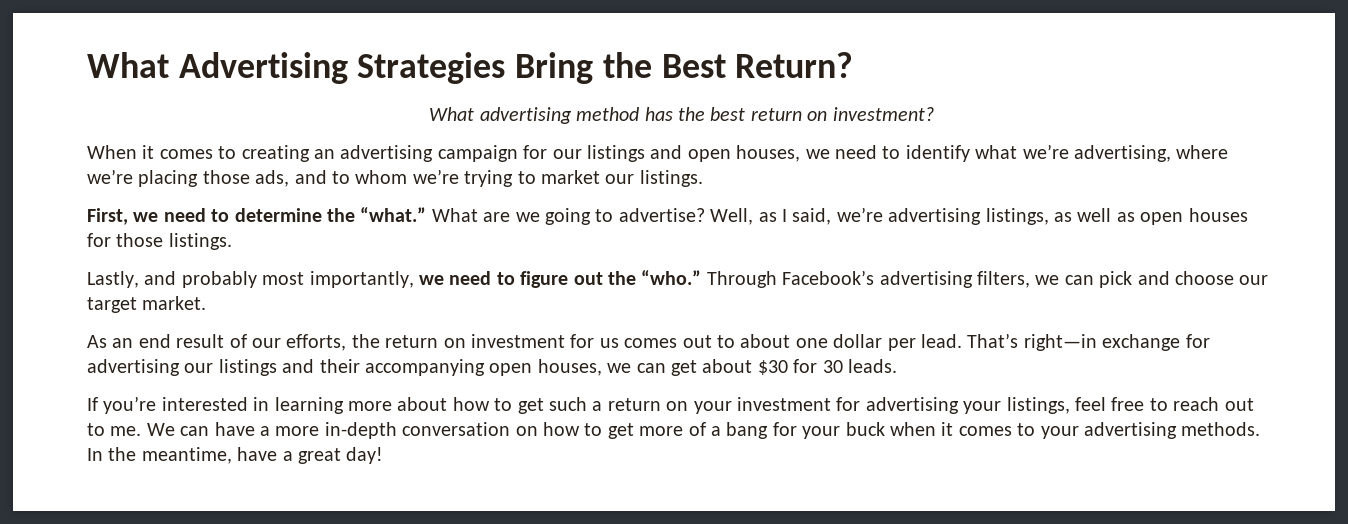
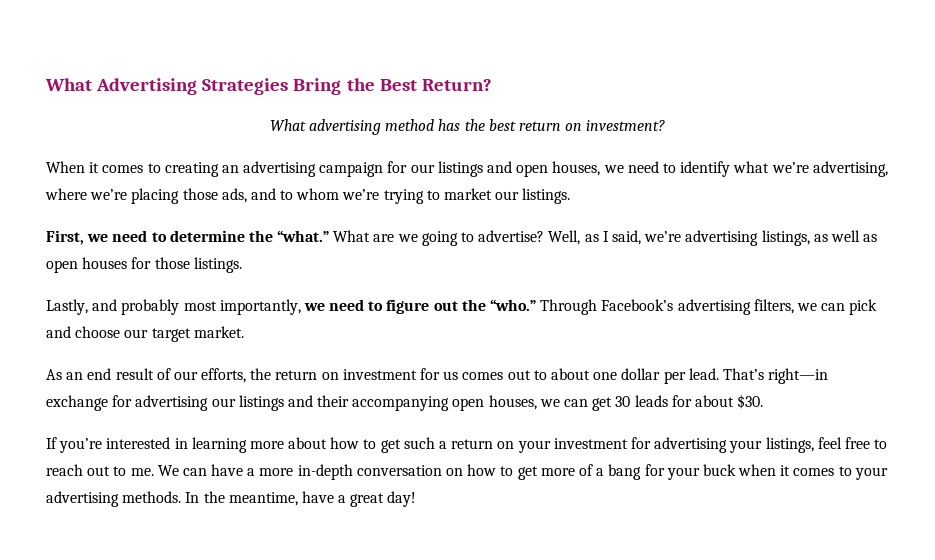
- That’s right—in exchange for advertising our listings and their accompanying open houses, we can get about $30 for 30 leads.
+ That’s right—in exchange for advertising our listings and their accompanying open houses, we can get 30 leads for about $30.

